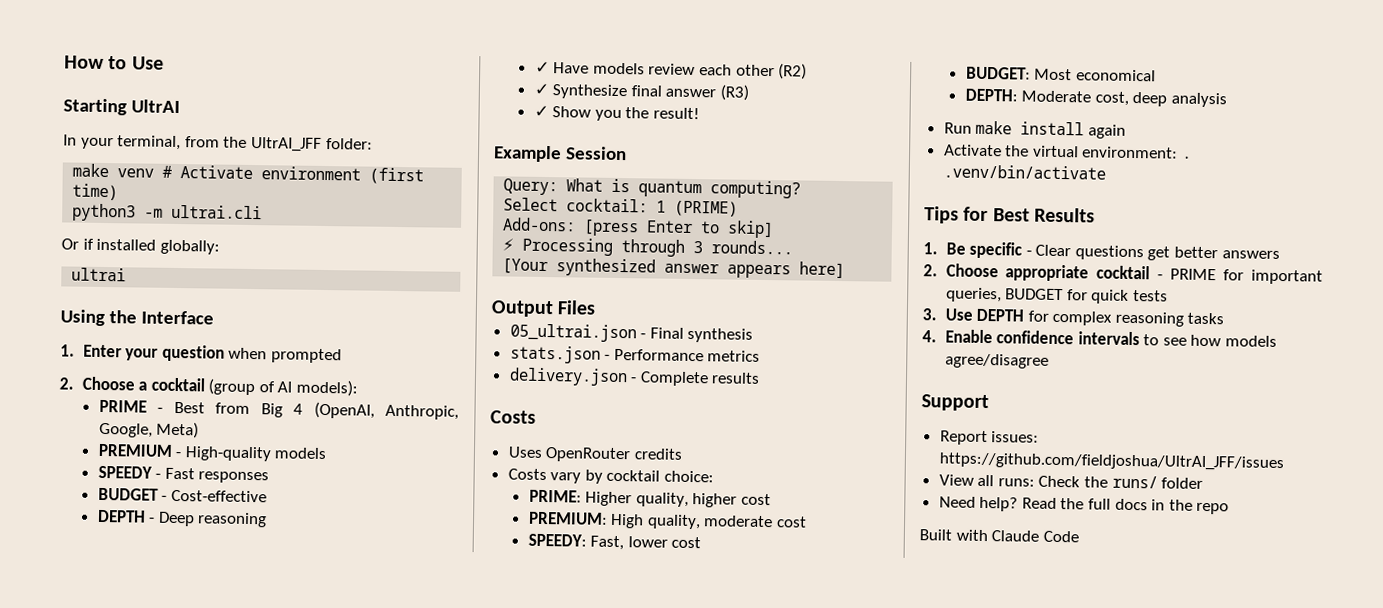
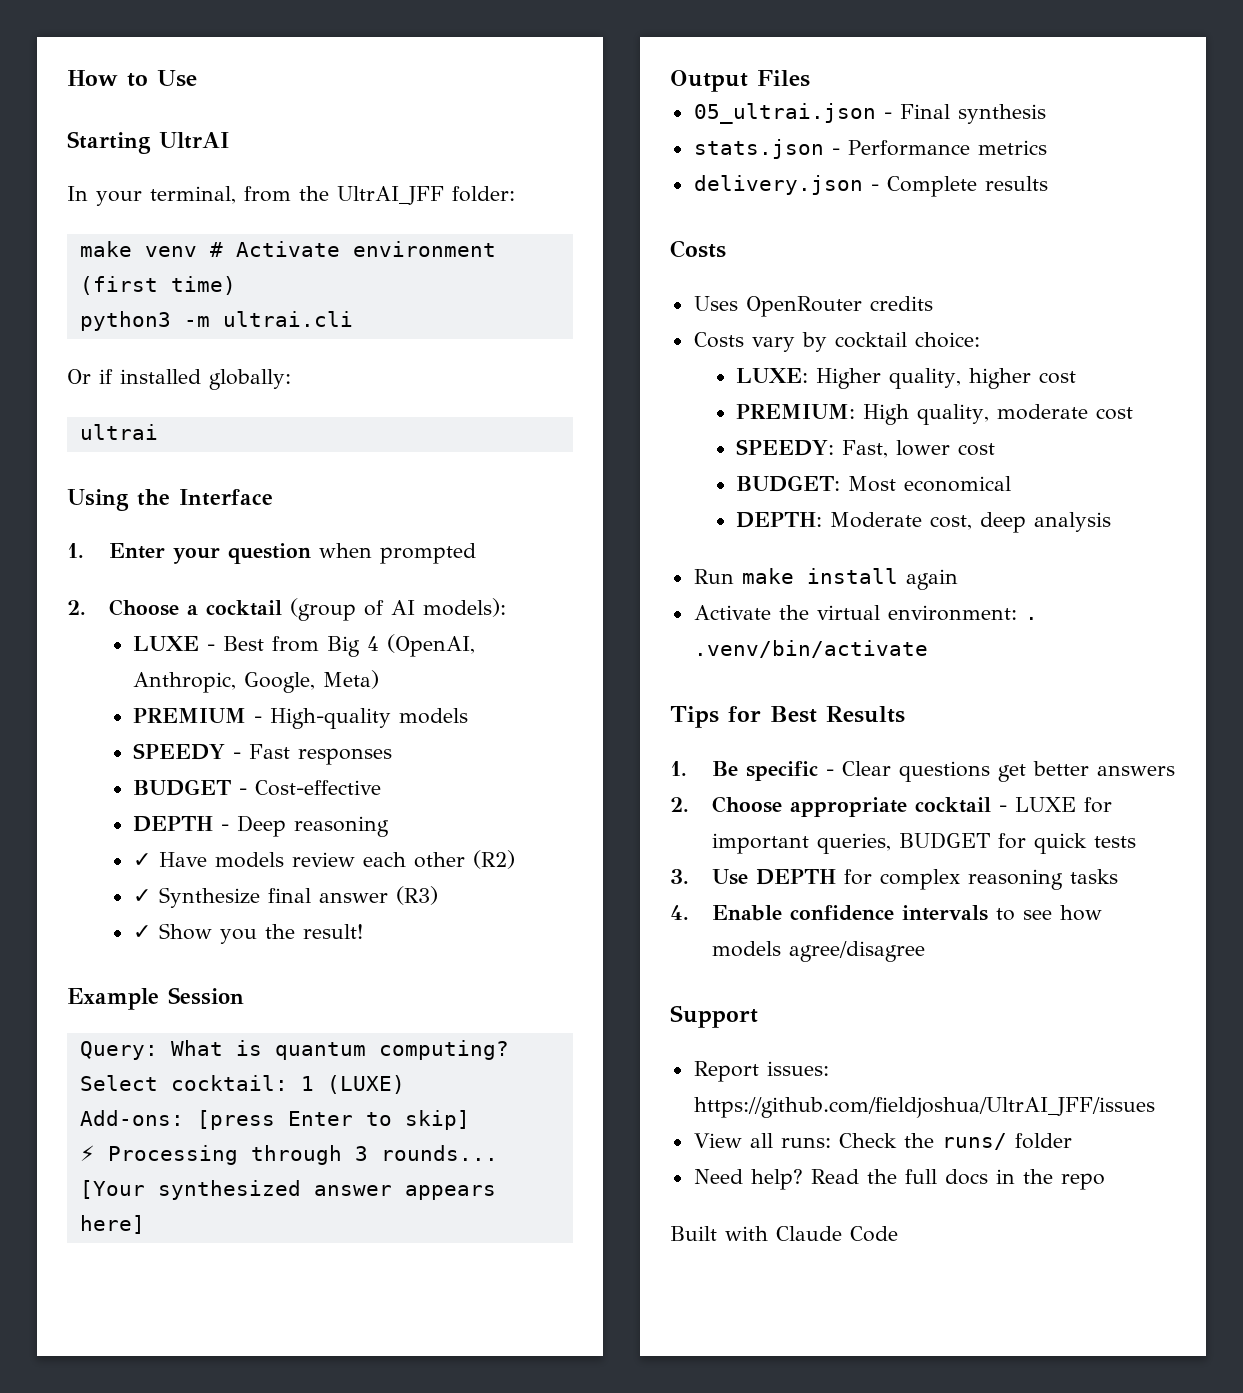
- PRIME - Best from Big 4 (OpenAI, Anthropic, Google, Meta)
+ LUXE - Best from Big 4 (OpenAI, Anthropic, Google, Meta)
- Select cocktail: 1 (PRIME)
+ Select cocktail: 1 (LUXE)
- PRIME: Higher quality, higher cost
+ LUXE: Higher quality, higher cost
- 2. Choose appropriate cocktail - PRIME for important queries, BUDGET for quick tests
+ 2. Choose appropriate cocktail - LUXE for important queries, BUDGET for quick tests

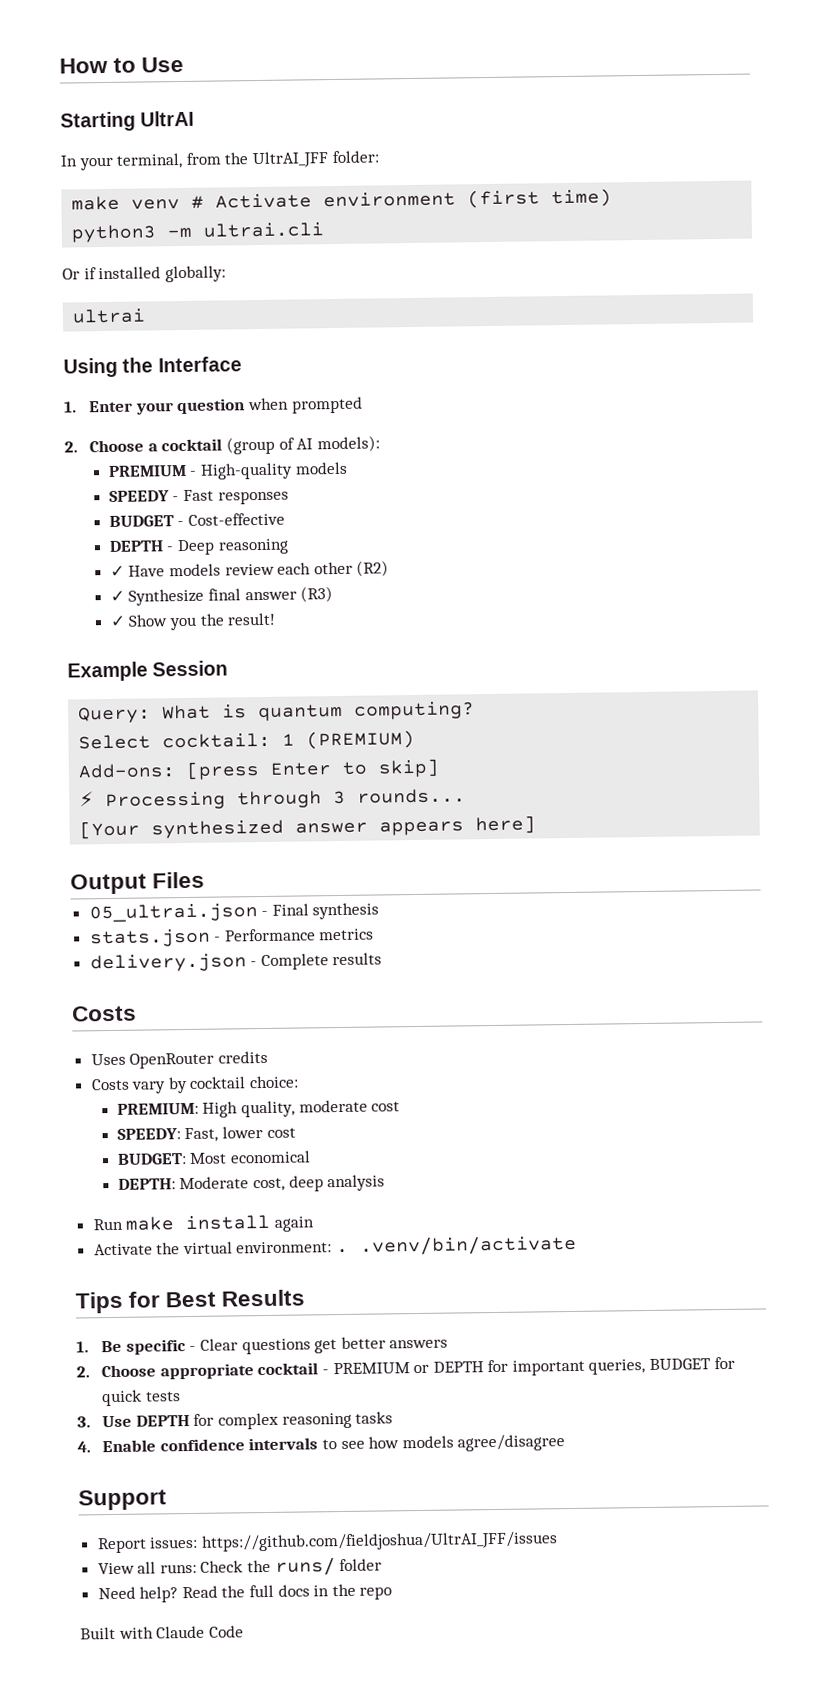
- LUXE - Best from Big 4 (OpenAI, Anthropic, Google, Meta)
- Select cocktail: 1 (LUXE)
+ Select cocktail: 1 (PREMIUM)
- LUXE: Higher quality, higher cost
- 2. Choose appropriate cocktail - LUXE for important queries, BUDGET for quick tests
+ 2. Choose appropriate cocktail - PREMIUM or DEPTH for important queries, BUDGET for quick tests

